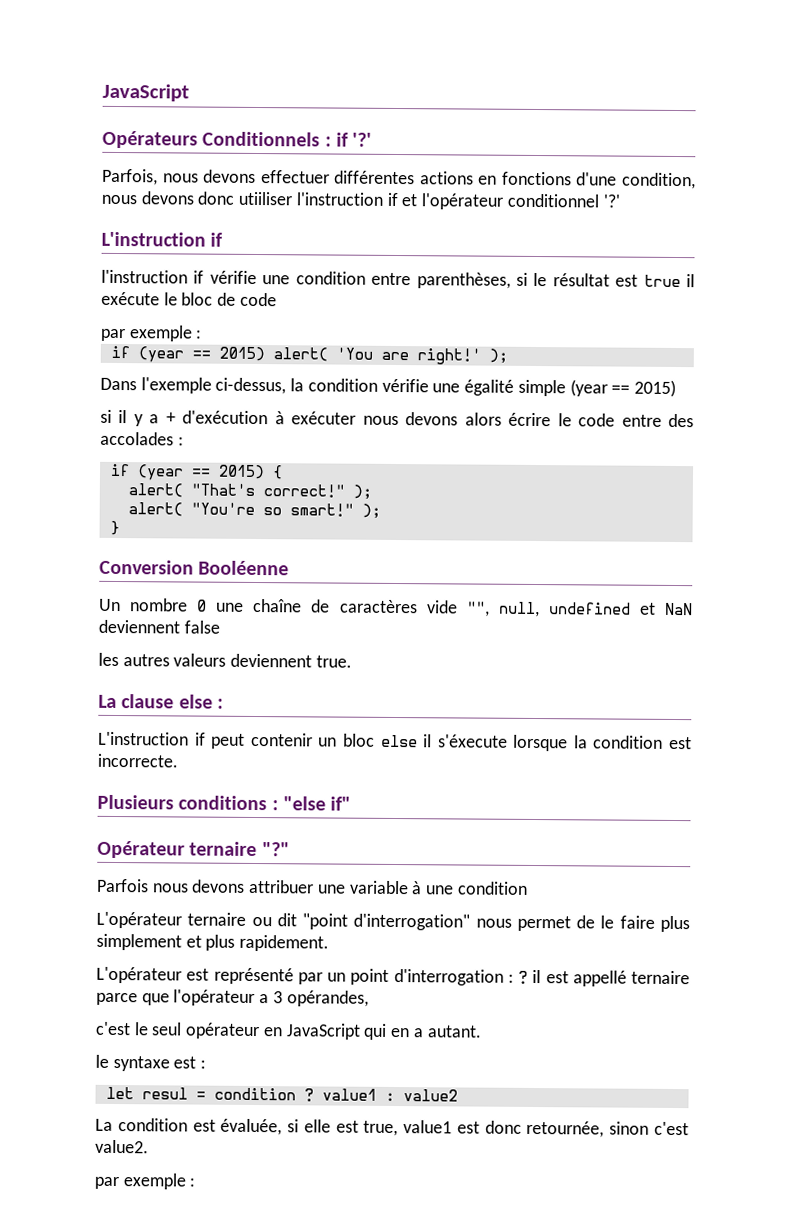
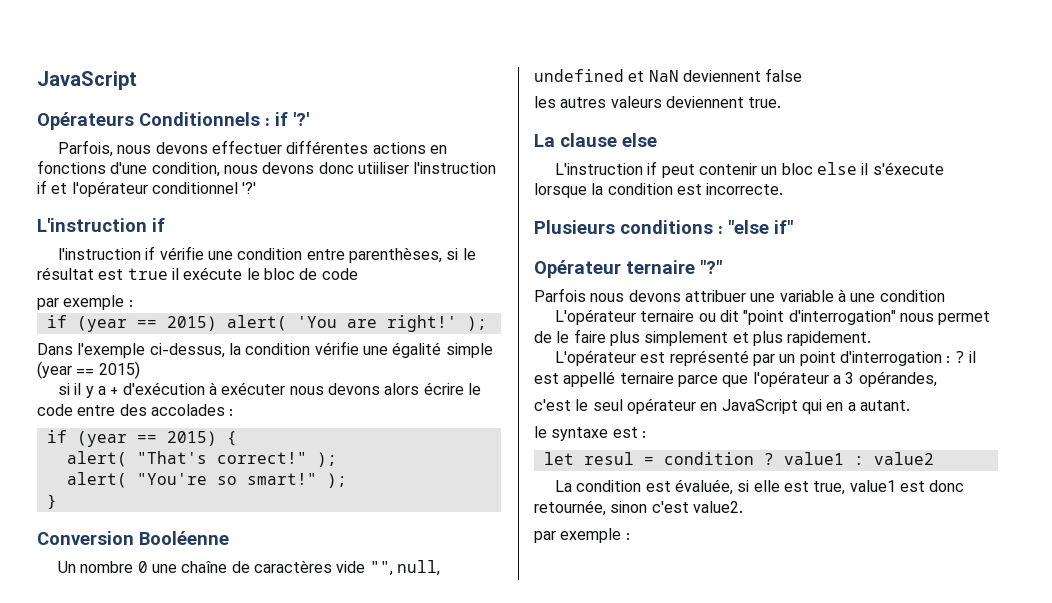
- La clause else :
+ La clause else

